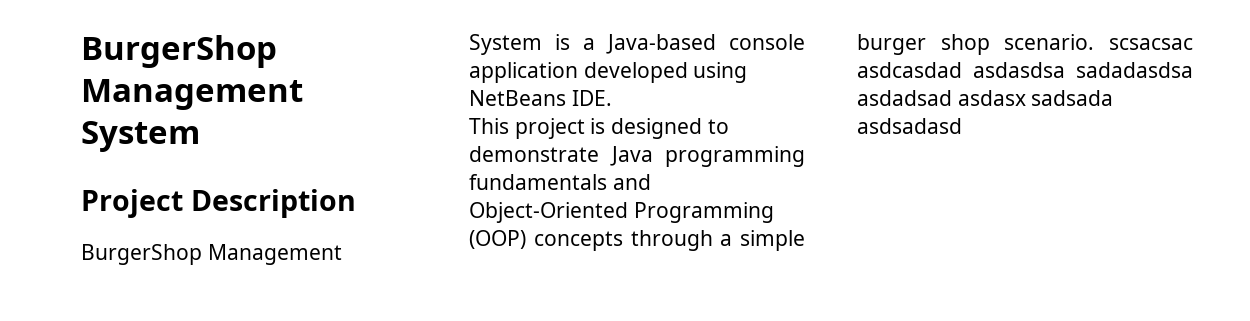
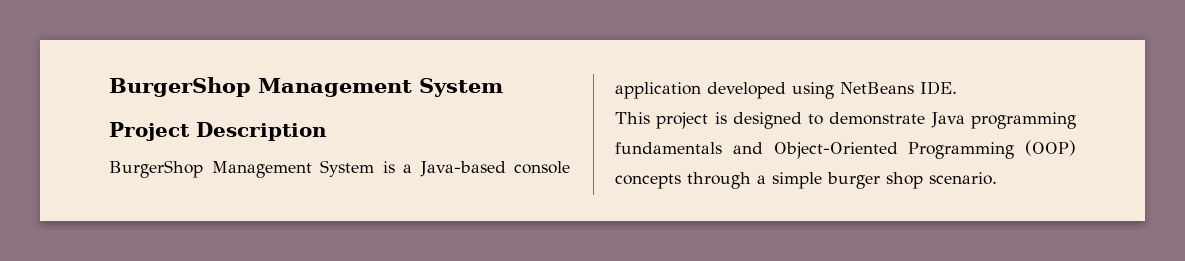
- This project is designed to demonstrate Java programming fundamentals and Object-Oriented Programming (OOP) concepts through a simple burger shop scenario. scsacsac asdcasdad asdasdsa sadadasdsa asdadsad asdasx sadsada asdsadasd
+ This project is designed to demonstrate Java programming fundamentals and Object-Oriented Programming (OOP) concepts through a simple burger shop scenario.

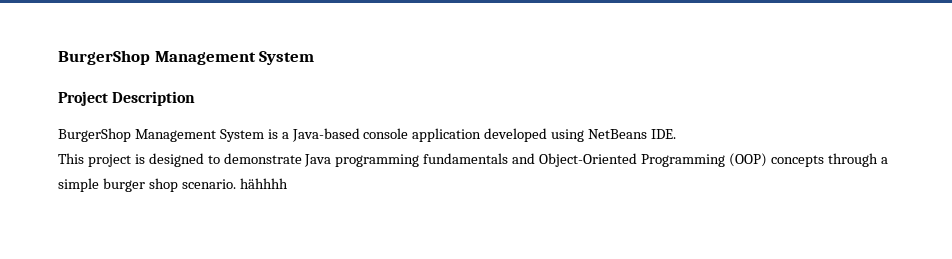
- This project is designed to demonstrate Java programming fundamentals and Object-Oriented Programming (OOP) concepts through a simple burger shop scenario.
+ This project is designed to demonstrate Java programming fundamentals and Object-Oriented Programming (OOP) concepts through a simple burger shop scenario. hähhhh

